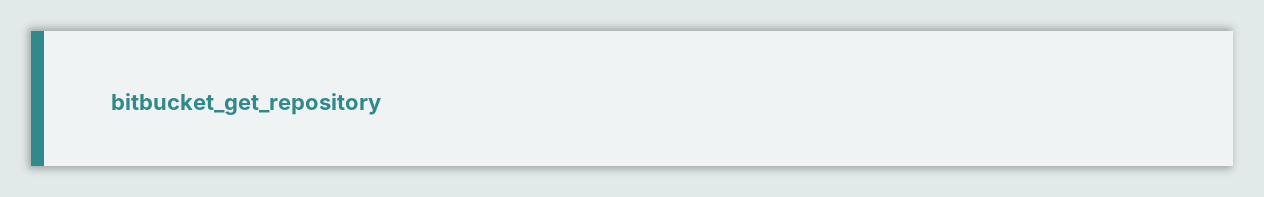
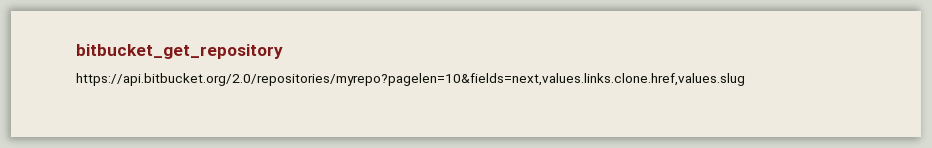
+ https://api.bitbucket.org/2.0/repositories/myrepo?pagelen=10&fields=next,values.links.clone.href,values.slug

